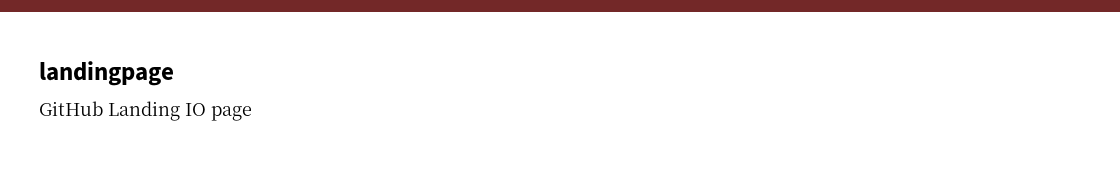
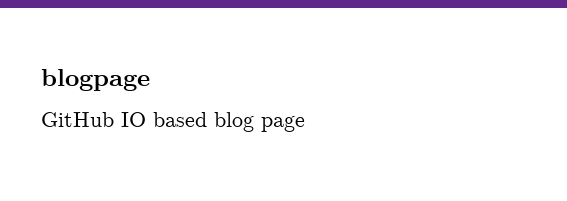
- landingpage
+ blogpage
- GitHub Landing IO page
+ GitHub IO based blog page

